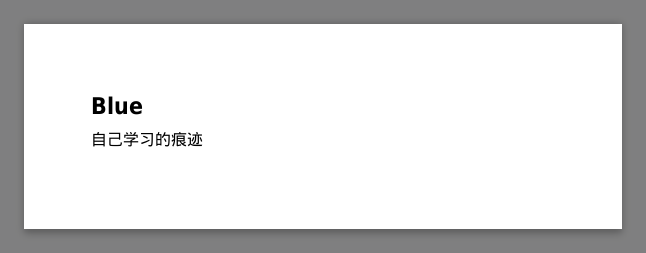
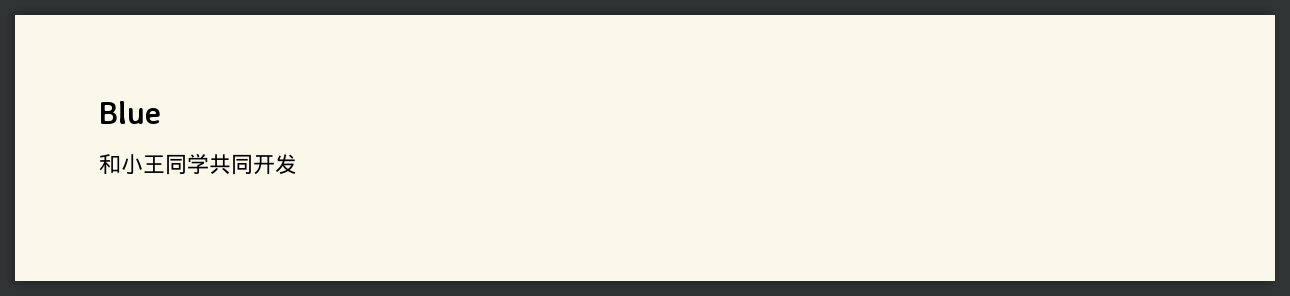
- 自己学习的痕迹
+ 和小王同学共同开发

